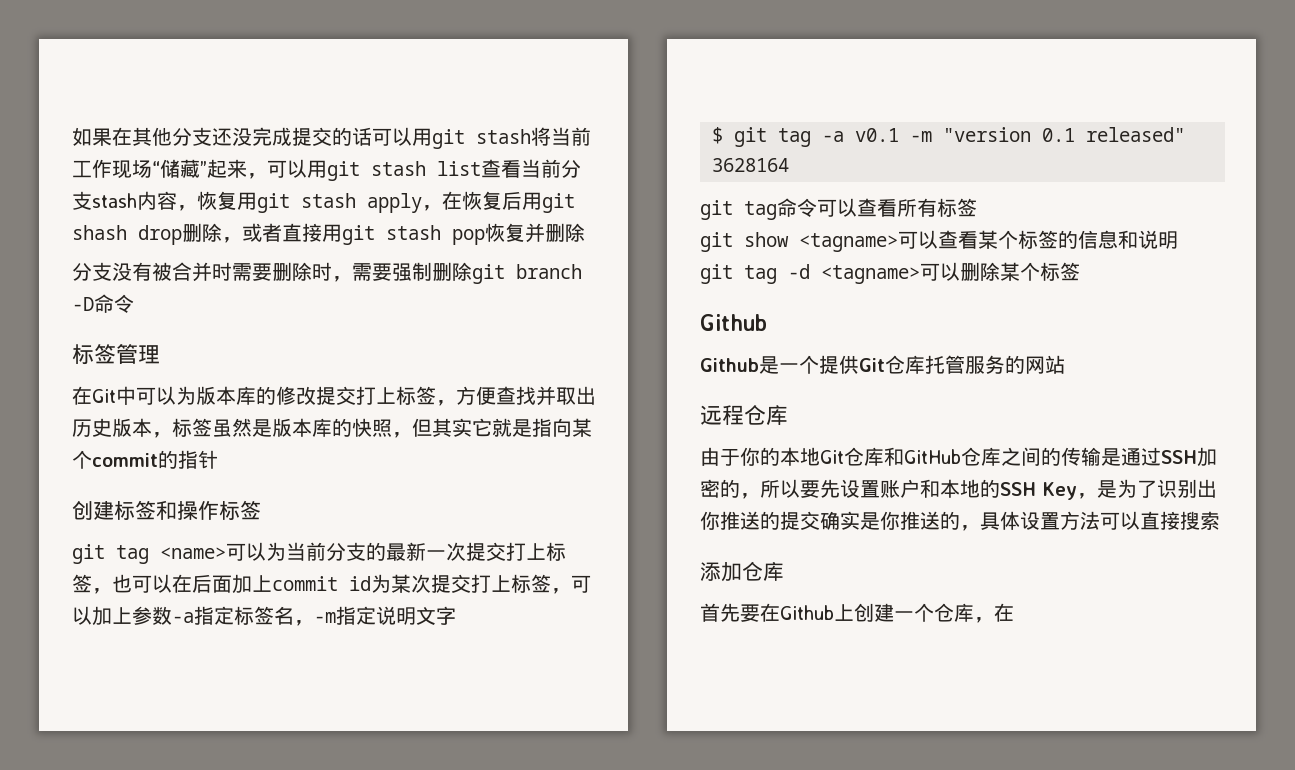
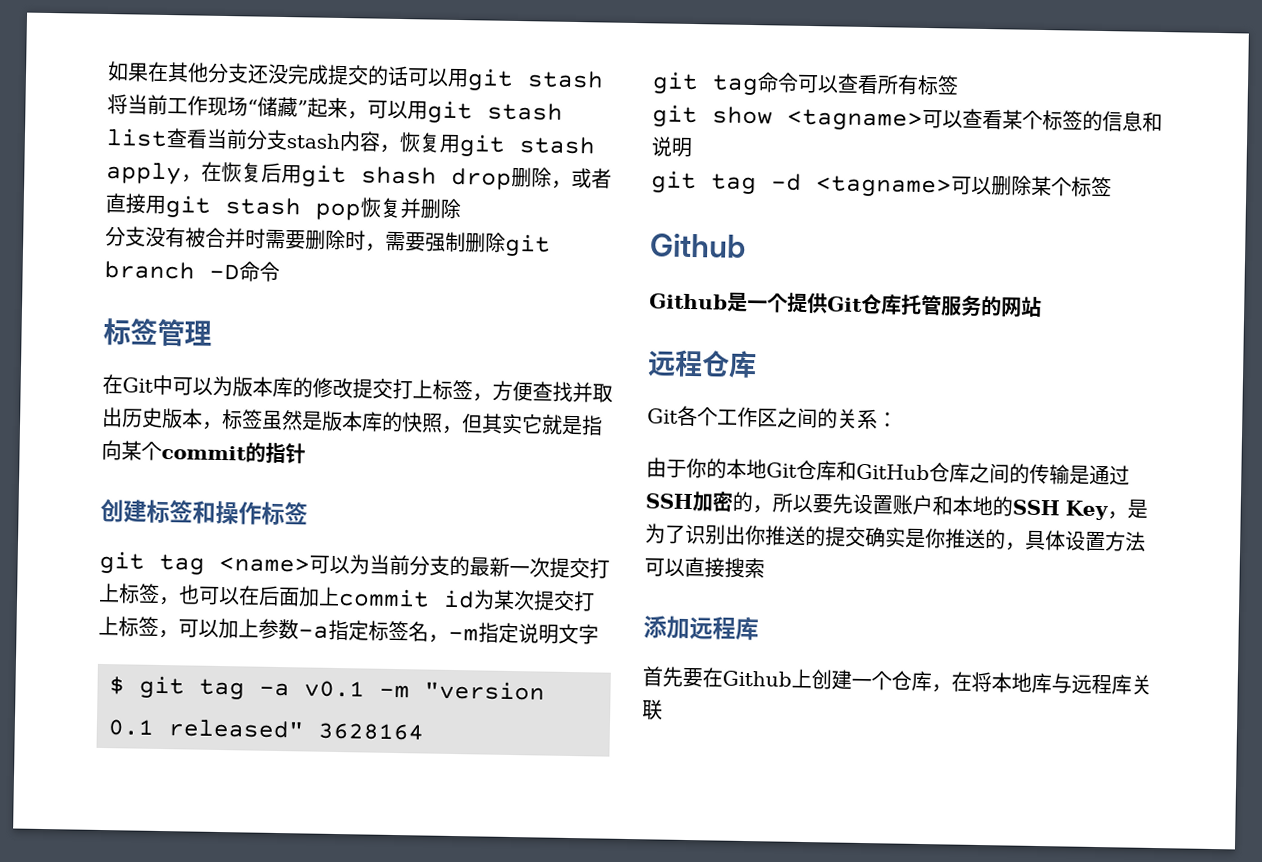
+ Git各个工作区之间的关系：
- 添加仓库
+ 添加远程库
- 首先要在Github上创建一个仓库，在
+ 首先要在Github上创建一个仓库，在将本地库与远程库关联

